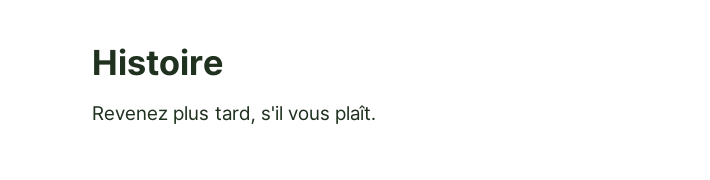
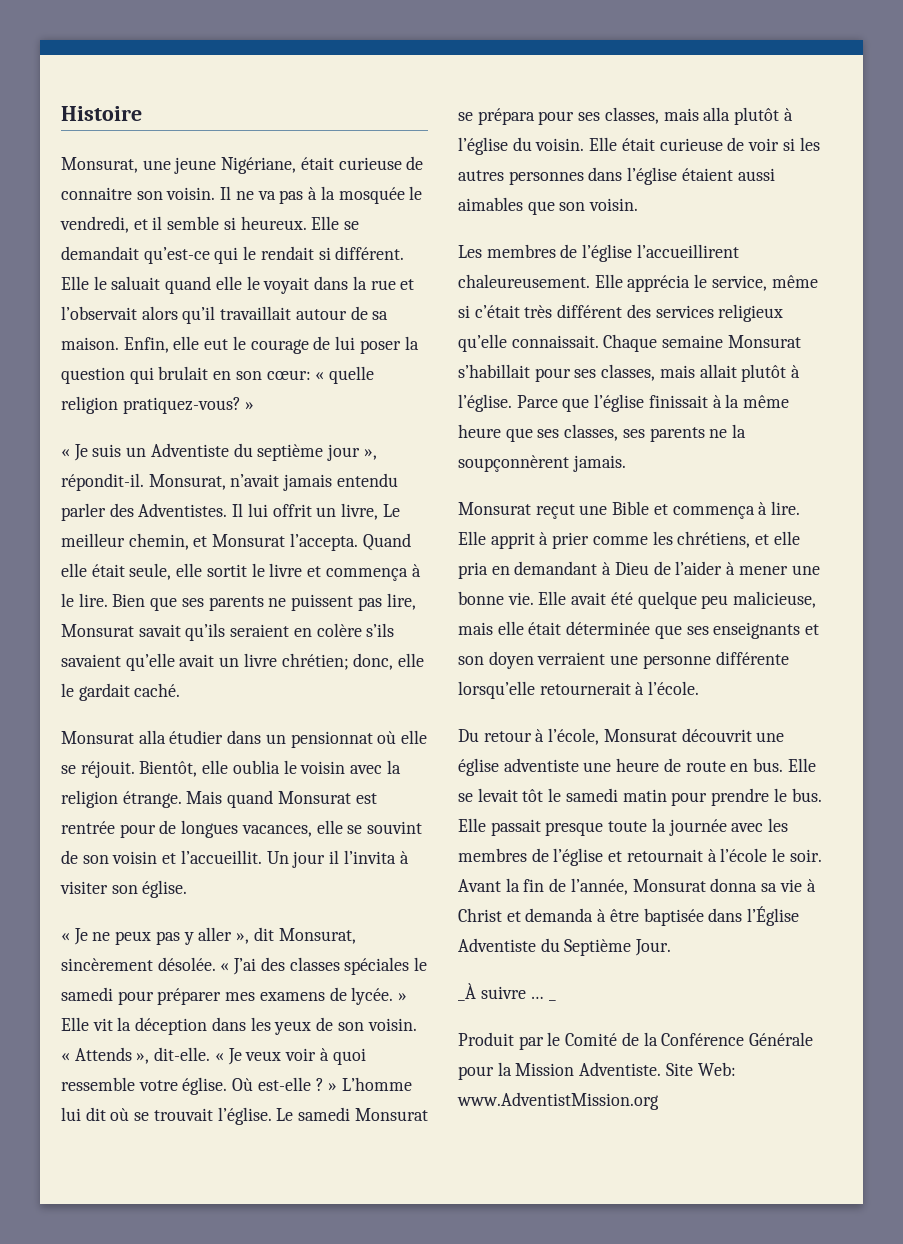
- Revenez plus tard, s'il vous plaît.
+ Monsurat, une jeune Nigériane, était curieuse de connaitre son voisin. Il ne va pas à la mosquée le vendredi, et il semble si heureux. Elle se demandait qu’est-ce qui le rendait si différent. Elle le saluait quand elle le voyait dans la rue et l’observait alors qu’il travaillait autour de sa maison. Enfin, elle eut le courage de lui poser la question qui brulait en son cœur: « quelle religion pratiquez-vous? »
+ « Je suis un Adventiste du septième jour », répondit-il. Monsurat, n’avait jamais entendu parler des Adventistes. Il lui offrit un livre, Le meilleur chemin, et Monsurat l’accepta. Quand elle était seule, elle sortit le livre et commença à le lire. Bien que ses parents ne puissent pas lire, Monsurat savait qu’ils seraient en colère s’ils savaient qu’elle avait un livre chrétien; donc, elle le gardait caché.
+ Monsurat alla étudier dans un pensionnat où elle se réjouit. Bientôt, elle oublia le voisin avec la religion étrange. Mais quand Monsurat est rentrée pour de longues vacances, elle se souvint de son voisin et l’accueillit. Un jour il l’invita à visiter son église.
+ « Je ne peux pas y aller », dit Monsurat, sincèrement désolée. « J’ai des classes spéciales le samedi pour préparer mes examens de lycée. » Elle vit la déception dans les yeux de son voisin. « Attends », dit-elle. « Je veux voir à quoi ressemble votre église. Où est-elle ? » L’homme lui dit où se trouvait l’église. Le samedi Monsurat se prépara pour ses classes, mais alla plutôt à l’église du voisin. Elle était curieuse de voir si les autres personnes dans l’église étaient aussi aimables que son voisin.
+ Les membres de l’église l’accueillirent chaleureusement. Elle apprécia le service, même si c’était très différent des services religieux qu’elle connaissait. Chaque semaine Monsurat s’habillait pour ses classes, mais allait plutôt à l’église. Parce que l’église finissait à la même heure que ses classes, ses parents ne la soupçonnèrent jamais.
+ Monsurat reçut une Bible et commença à lire. Elle apprit à prier comme les chrétiens, et elle pria en demandant à Dieu de l’aider à mener une bonne vie. Elle avait été quelque peu malicieuse, mais elle était déterminée que ses enseignants et son doyen verraient une personne différente lorsqu’elle retournerait à l’école.
+ Du retour à l’école, Monsurat découvrit une église adventiste une heure de route en bus. Elle se levait tôt le samedi matin pour prendre le bus. Elle passait presque toute la journée avec les membres de l’église et retournait à l’école le soir. Avant la fin de l’année, Monsurat donna sa vie à Christ et demanda à être baptisée dans l’Église Adventiste du Septième Jour.
+ _À suivre … _
+ Produit par le Comité de la Conférence Générale pour la Mission Adventiste. Site Web: www.AdventistMission.org

